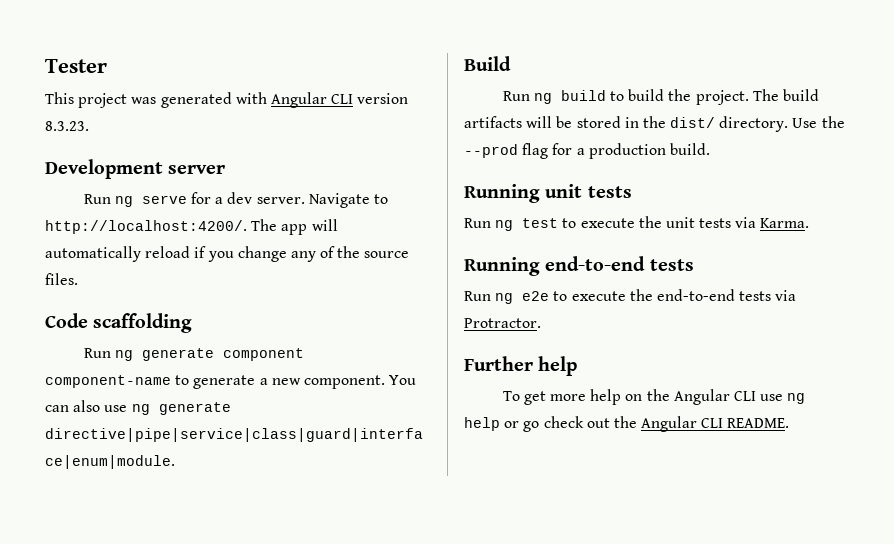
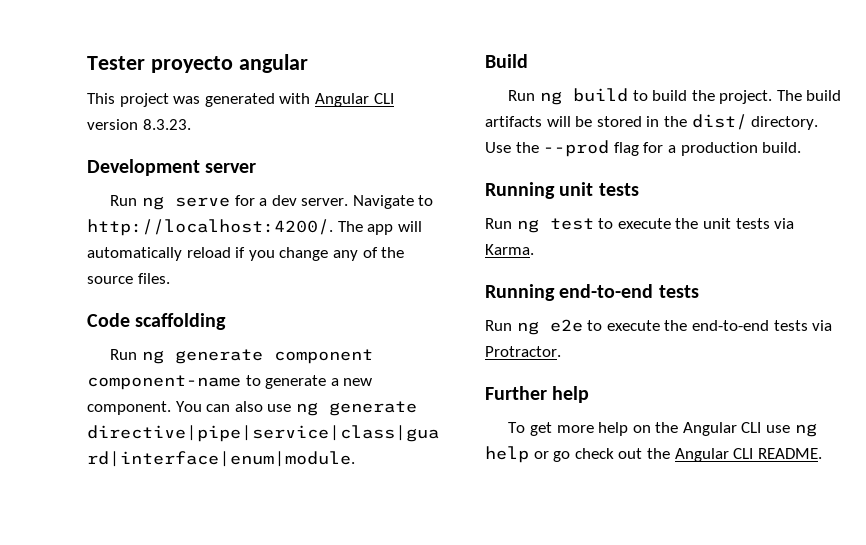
- Tester
+ Tester proyecto angular

